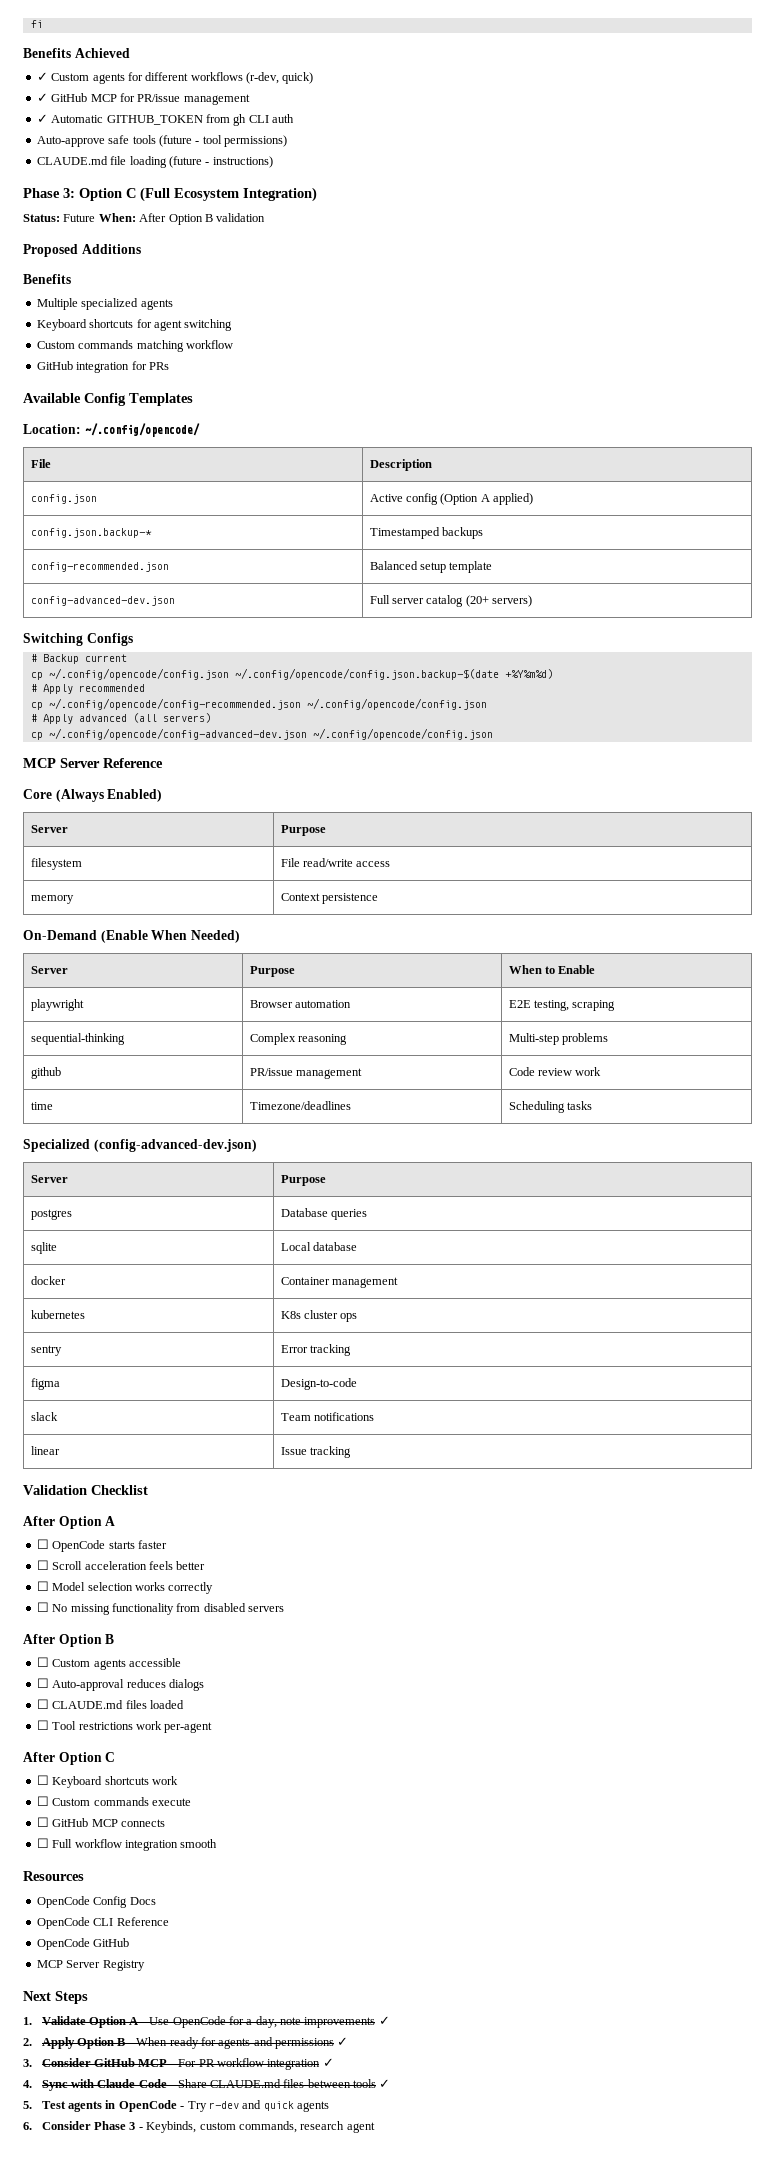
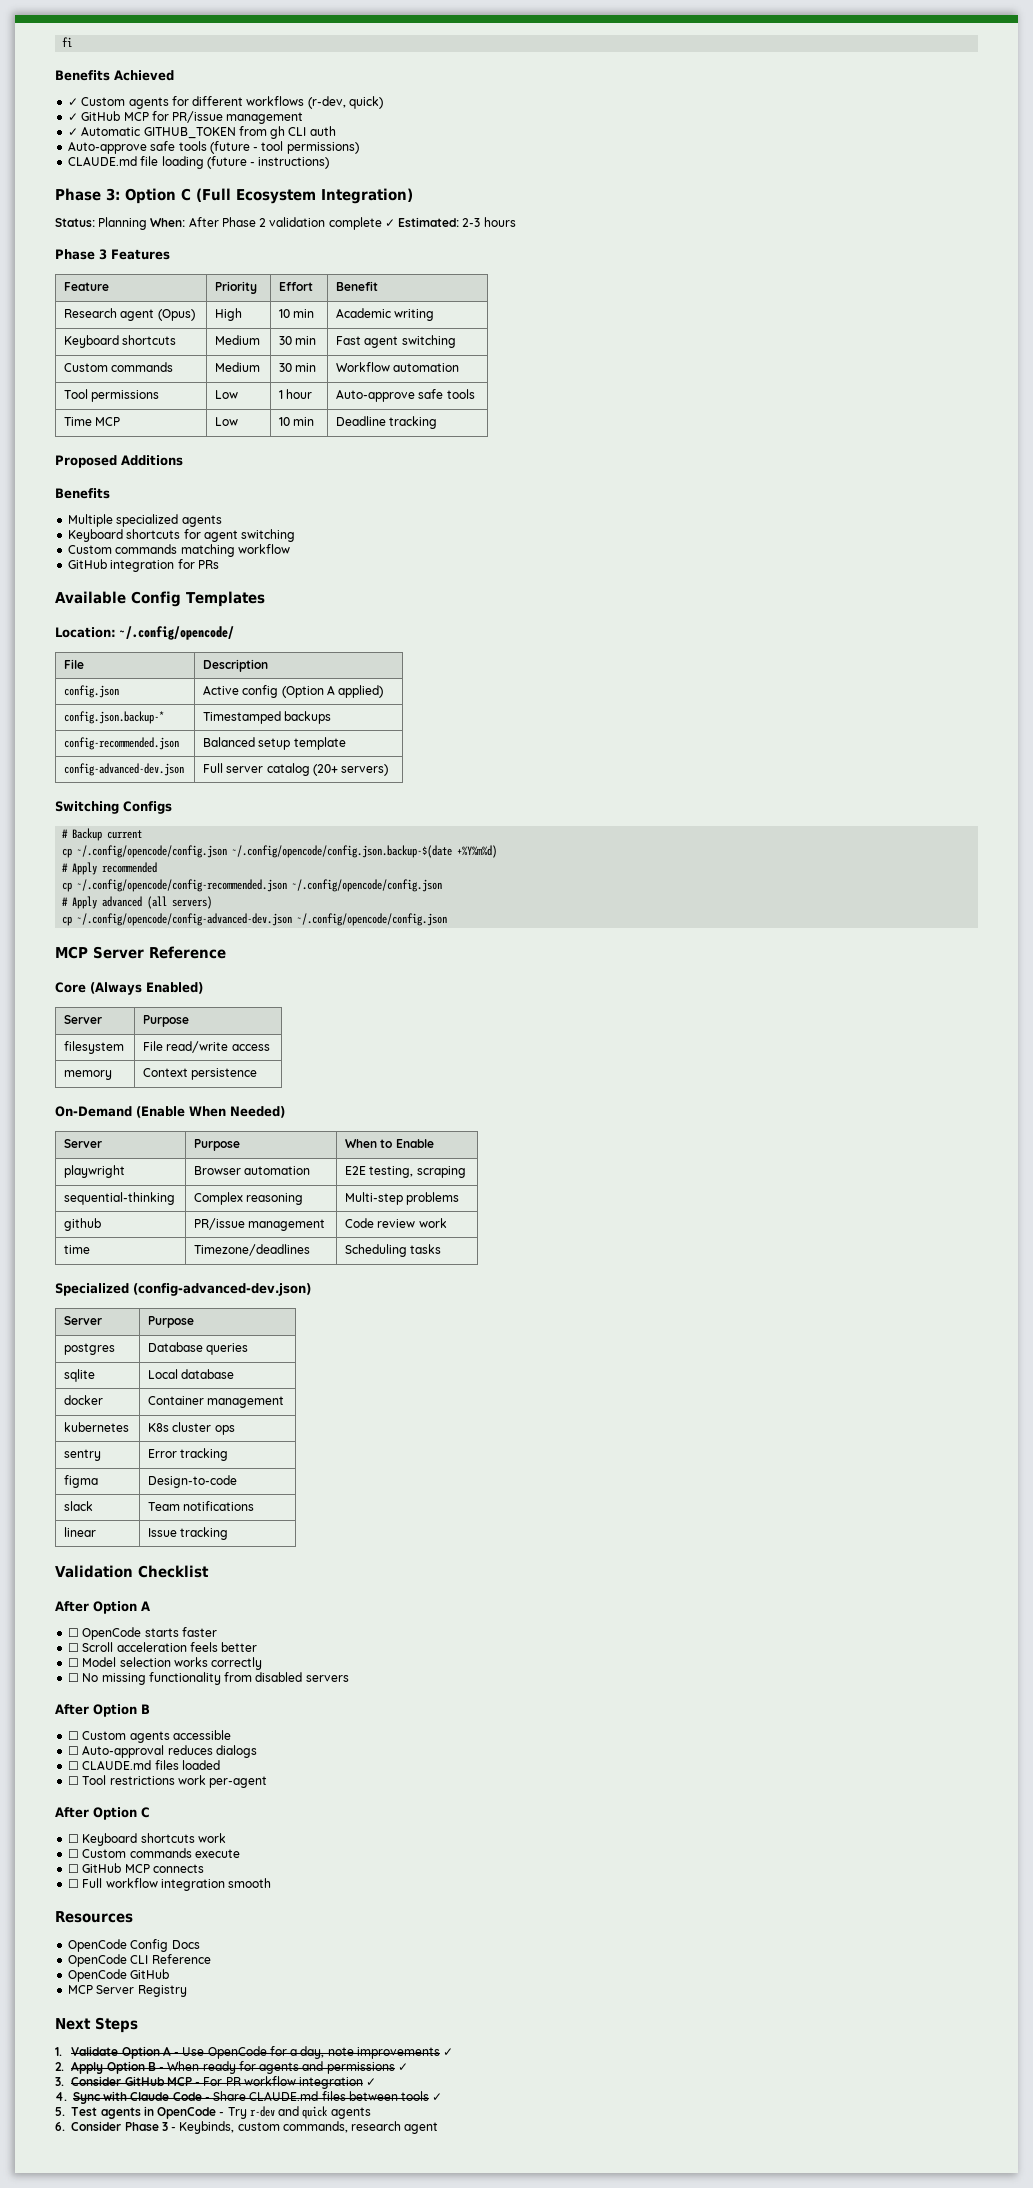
- Status: Future When: After Option B validation
+ Status: Planning When: After Phase 2 validation complete ✓ Estimated: 2-3 hours
+ Phase 3 Features
+ Feature | Priority | Effort | Benefit
+ Research agent (Opus) | High | 10 min | Academic writing
+ Keyboard shortcuts | Medium | 30 min | Fast agent switching
+ Custom commands | Medium | 30 min | Workflow automation
+ Tool permissions | Low | 1 hour | Auto-approve safe tools
+ Time MCP | Low | 10 min | Deadline tracking

